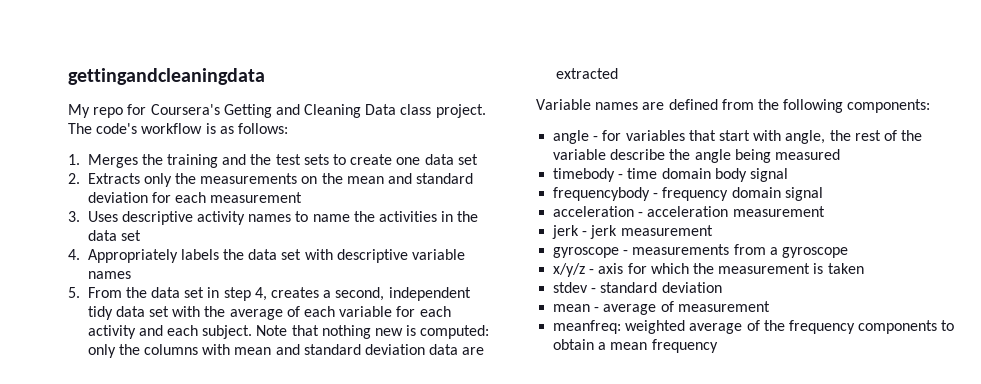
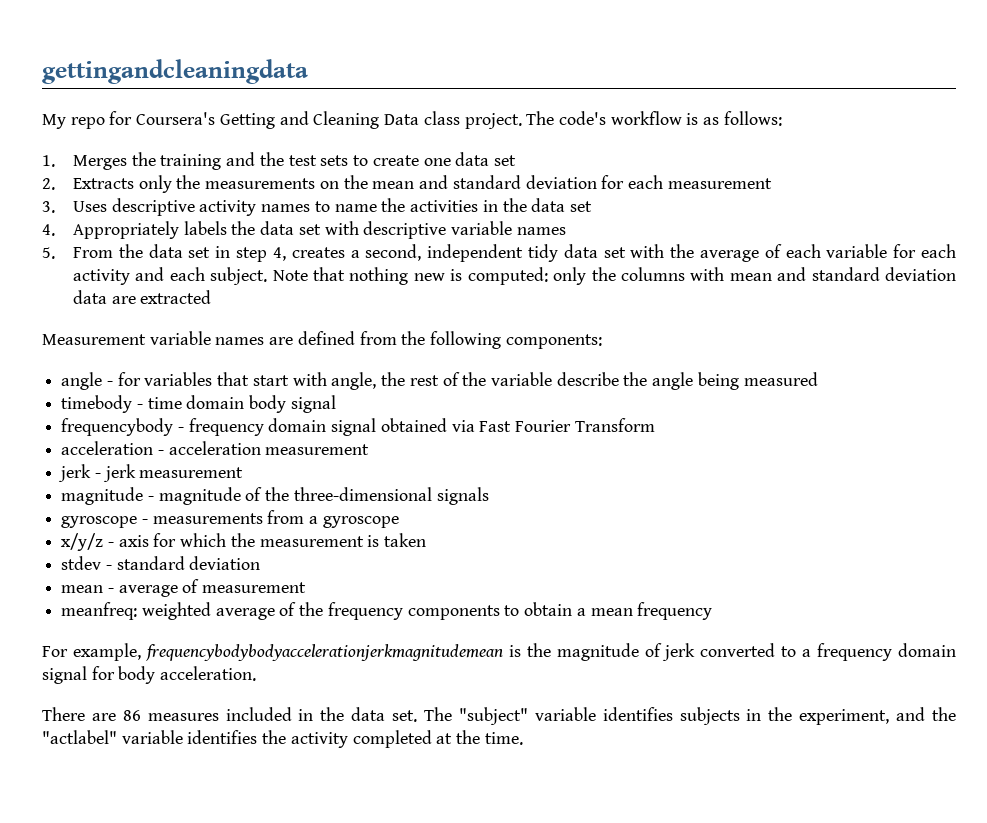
- Variable names are defined from the following components:
+ Measurement variable names are defined from the following components:
- frequencybody - frequency domain signal
+ frequencybody - frequency domain signal obtained via Fast Fourier Transform
+ magnitude - magnitude of the three-dimensional signals
+ For example, frequencybodybodyaccelerationjerkmagnitudemean is the magnitude of jerk converted to a frequency domain signal for body acceleration.
+ There are 86 measures included in the data set. The "subject" variable identifies subjects in the experiment, and the "actlabel" variable identifies the activity completed at the time.

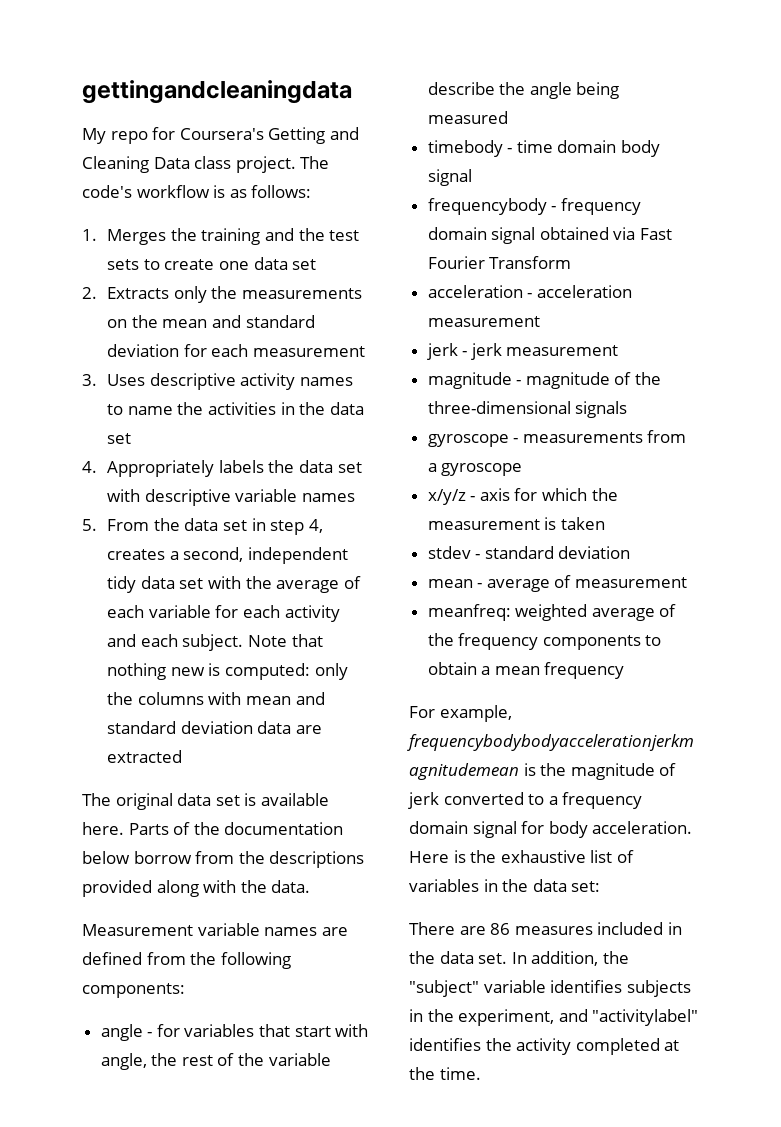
+ The original data set is available here. Parts of the documentation below borrow from the descriptions provided along with the data.
+ Here is the exhaustive list of variables in the data set:
- The "subject" variable identifies subjects in the experiment, and the "actlabel" variable identifies the activity completed at the time.
+ In addition, the "subject" variable identifies subjects in the experiment, and "activitylabel" identifies the activity completed at the time.

